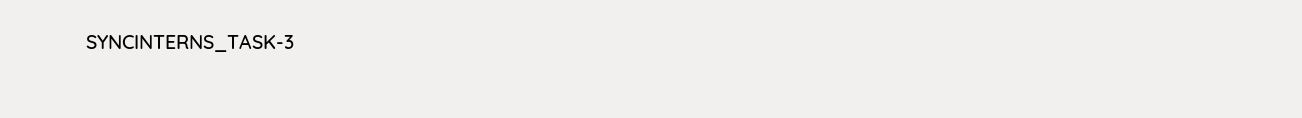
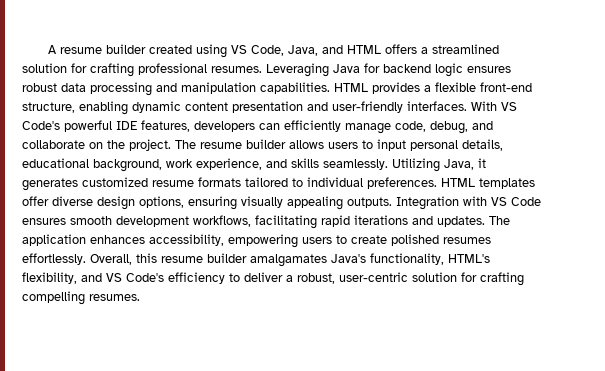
- SYNCINTERNS_TASK-3
+ A resume builder created using VS Code, Java, and HTML offers a streamlined solution for crafting professional resumes. Leveraging Java for backend logic ensures robust data processing and manipulation capabilities. HTML provides a flexible front-end structure, enabling dynamic content presentation and user-friendly interfaces. With VS Code's powerful IDE features, developers can efficiently manage code, debug, and collaborate on the project. The resume builder allows users to input personal details, educational background, work experience, and skills seamlessly. Utilizing Java, it generates customized resume formats tailored to individual preferences. HTML templates offer diverse design options, ensuring visually appealing outputs. Integration with VS Code ensures smooth development workflows, facilitating rapid iterations and updates. The application enhances accessibility, empowering users to create polished resumes effortlessly. Overall, this resume builder amalgamates Java's functionality, HTML's flexibility, and VS Code's efficiency to deliver a robust, user-centric solution for crafting compelling resumes.

